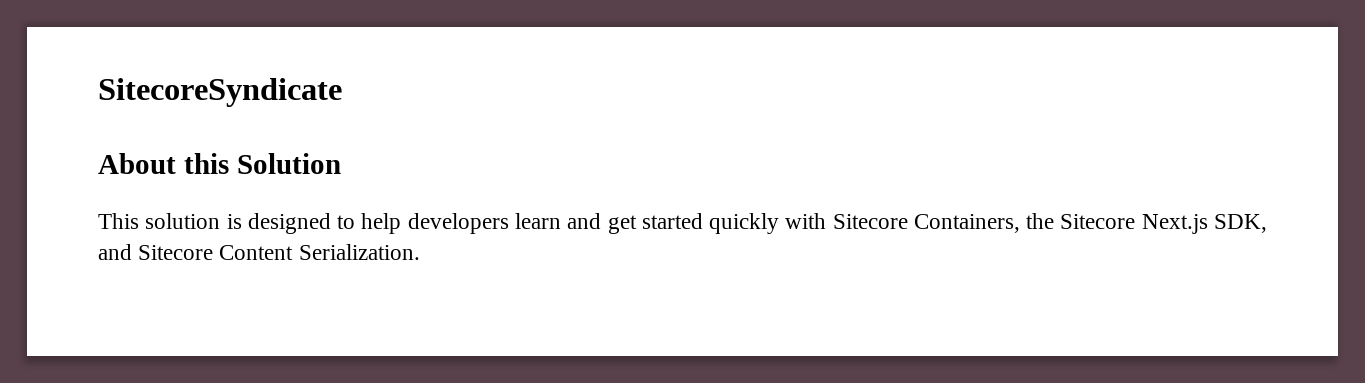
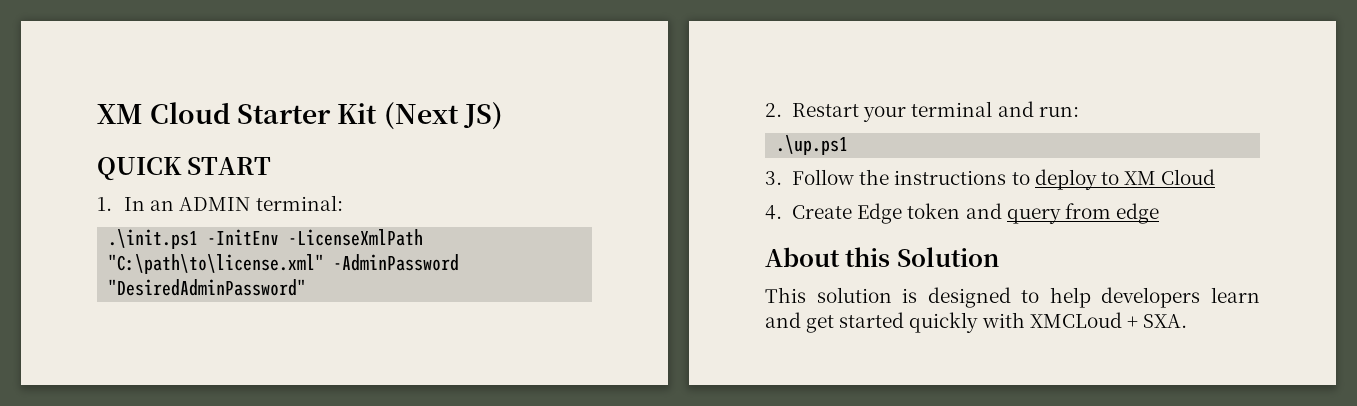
- SitecoreSyndicate
+ XM Cloud Starter Kit (Next JS)
+ QUICK START
+ 1. In an ADMIN terminal:
+ .\init.ps1 -InitEnv -LicenseXmlPath "C:\path\to\license.xml" -AdminPassword "DesiredAdminPassword"
+ 2. Restart your terminal and run:
+ .\up.ps1
+ 3. Follow the instructions to deploy to XM Cloud
+ 4. Create Edge token and query from edge
- This solution is designed to help developers learn and get started quickly with Sitecore Containers, the Sitecore Next.js SDK, and Sitecore Content Serialization.
+ This solution is designed to help developers learn and get started quickly with XMCLoud + SXA.

